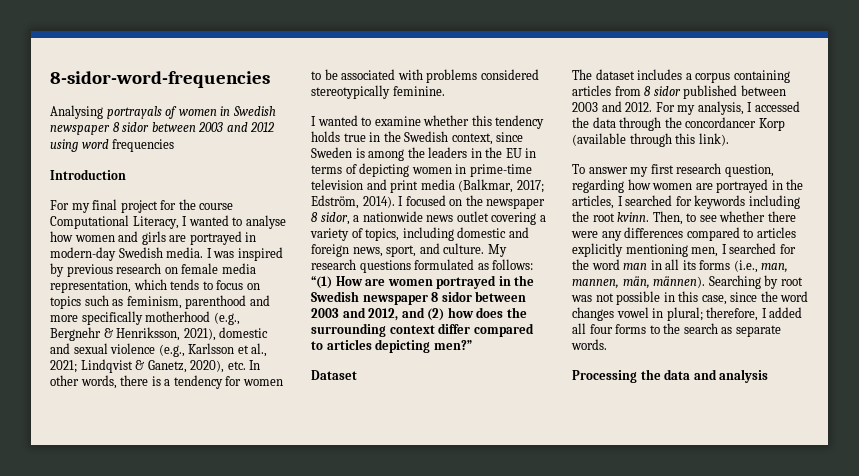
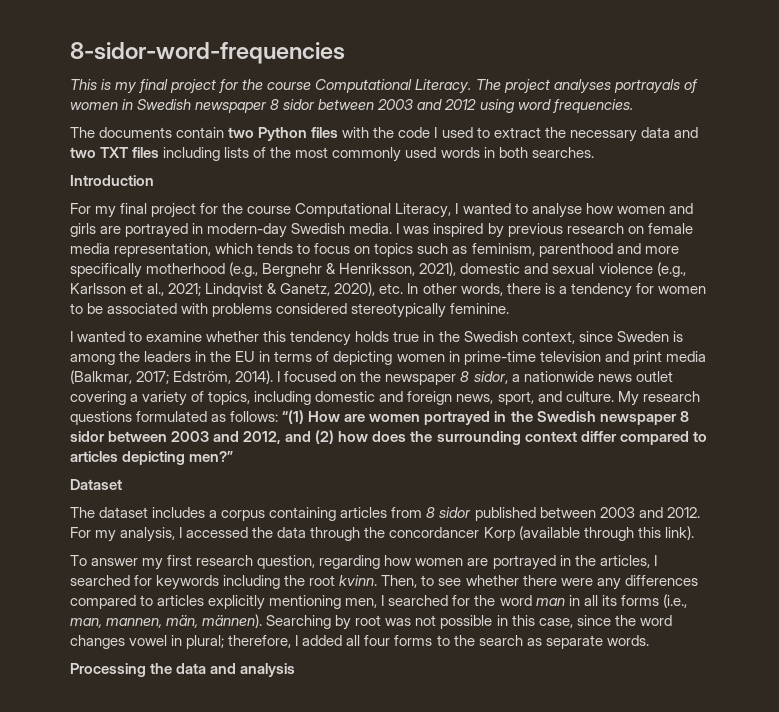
- Analysing portrayals of women in Swedish newspaper 8 sidor between 2003 and 2012 using word frequencies
+ This is my final project for the course Computational Literacy. The project analyses portrayals of women in Swedish newspaper 8 sidor between 2003 and 2012 using word frequencies.
+ The documents contain two Python files with the code I used to extract the necessary data and two TXT files including lists of the most commonly used words in both searches.

